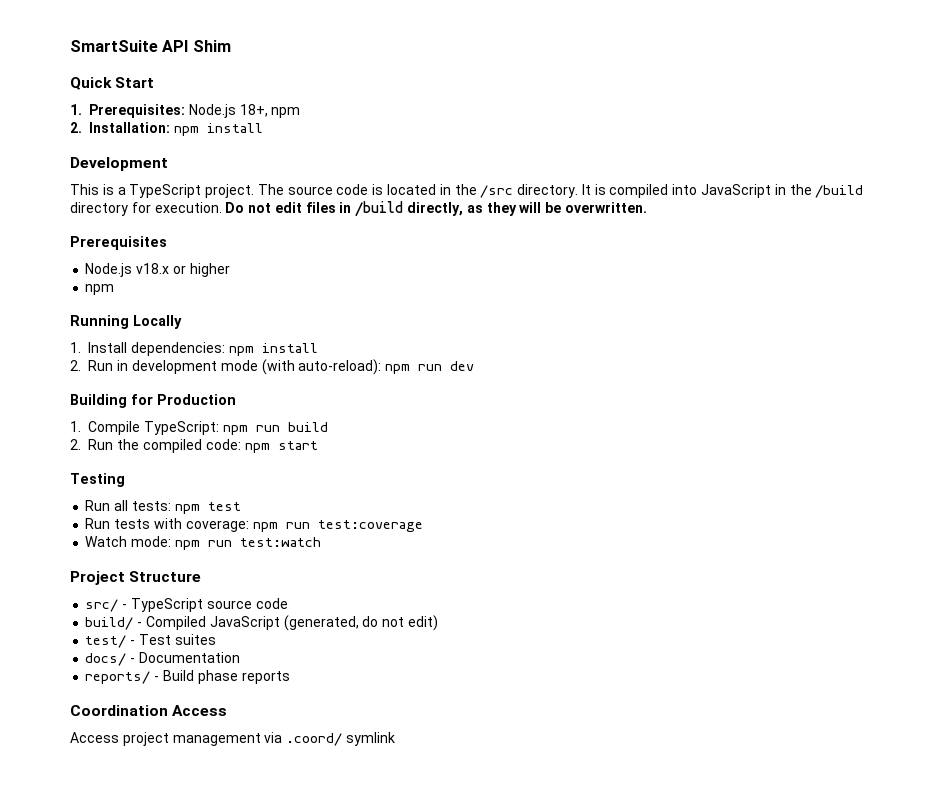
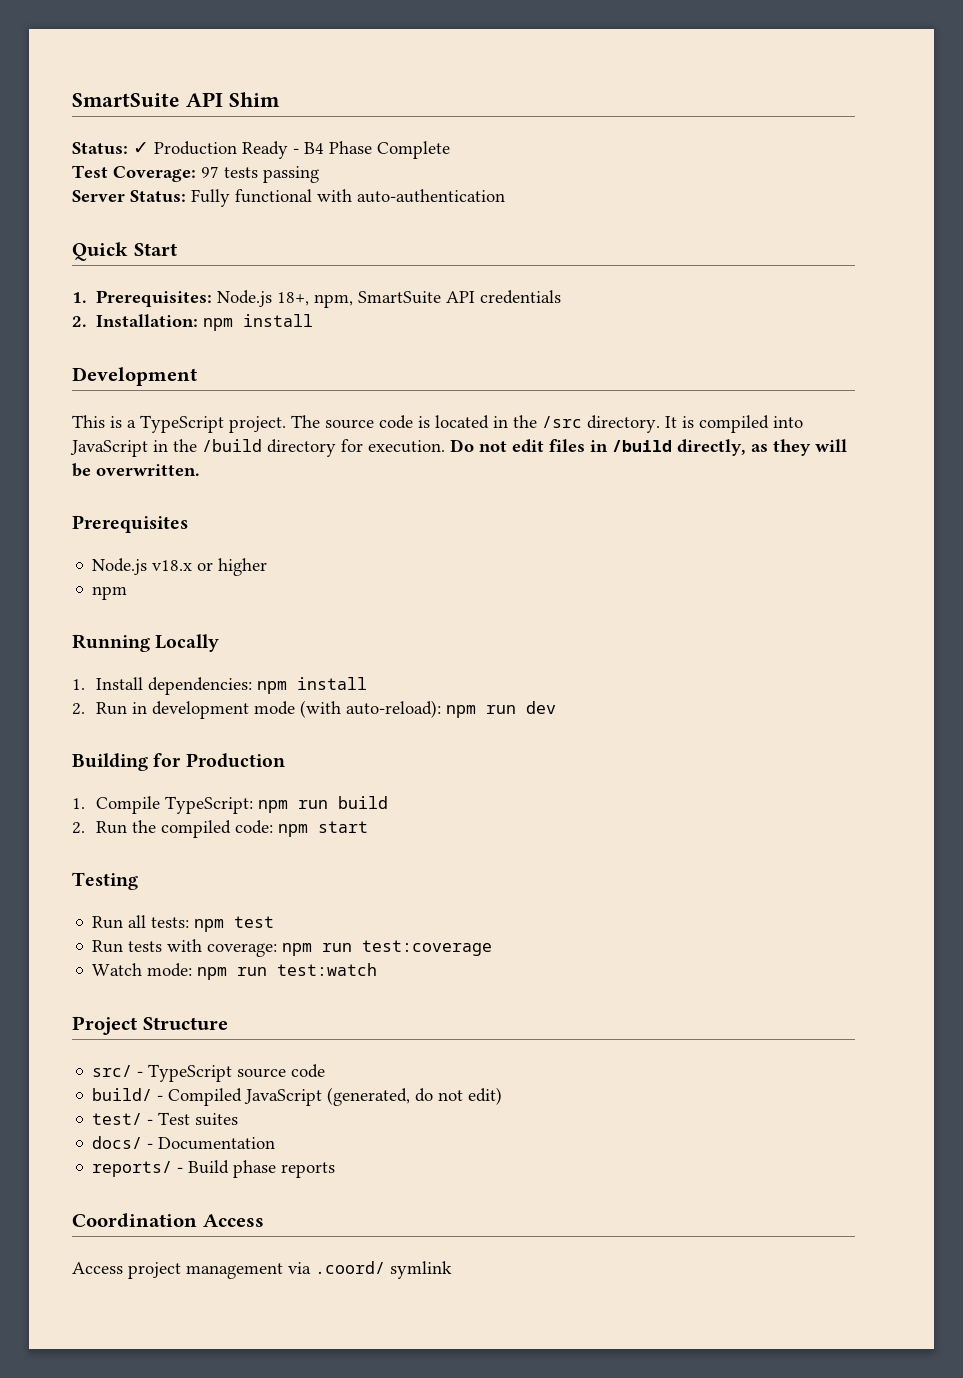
+ Status: ✓ Production Ready - B4 Phase Complete
+ Test Coverage: 97 tests passing
+ Server Status: Fully functional with auto-authentication
- 1. Prerequisites: Node.js 18+, npm
+ 1. Prerequisites: Node.js 18+, npm, SmartSuite API credentials

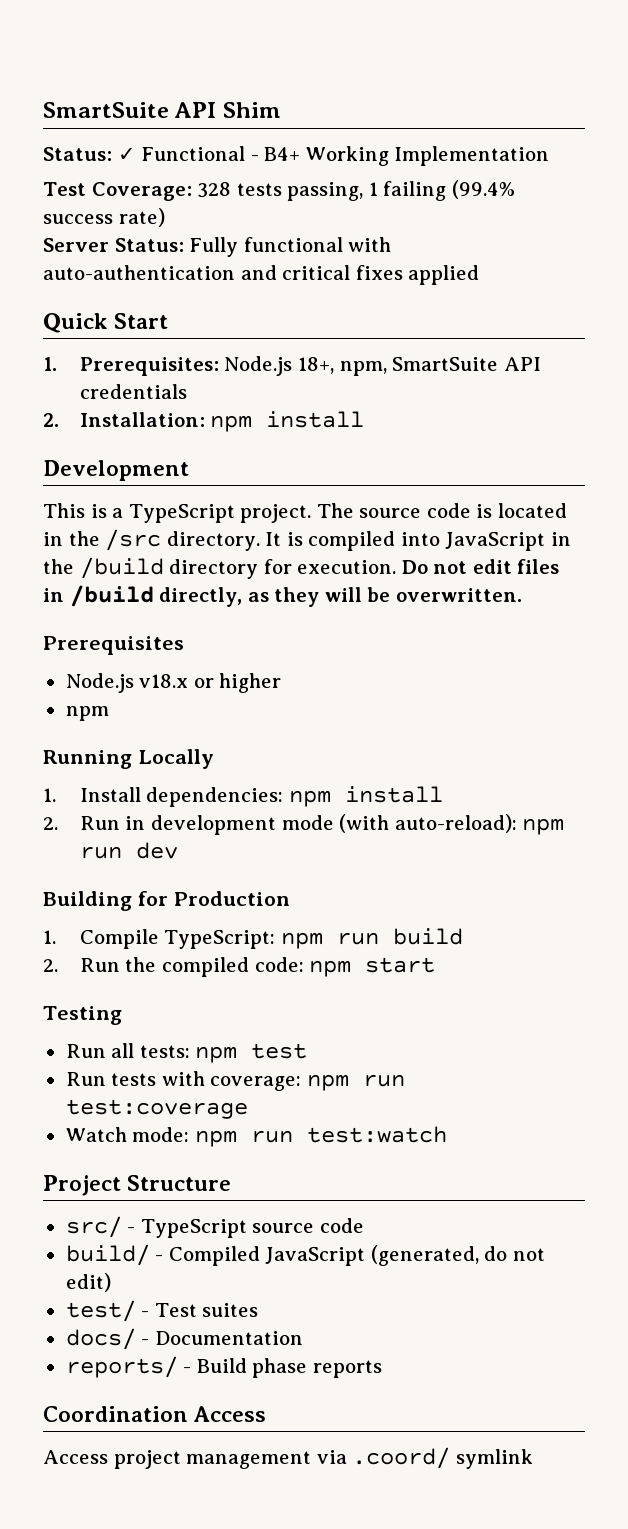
- Status: ✓ Production Ready - B4 Phase Complete
- Test Coverage: 97 tests passing
+ Status: ✓ Functional - B4+ Working Implementation
+ Test Coverage: 328 tests passing, 1 failing (99.4% success rate)
- Server Status: Fully functional with auto-authentication
+ Server Status: Fully functional with auto-authentication and critical fixes applied

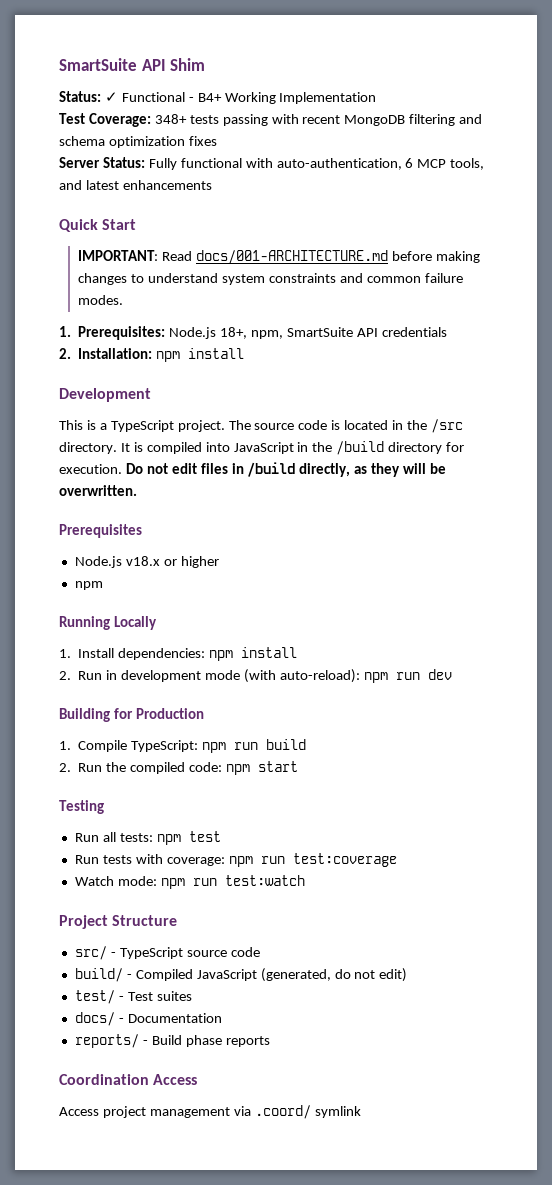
- Test Coverage: 328 tests passing, 1 failing (99.4% success rate)
+ Test Coverage: 348+ tests passing with recent MongoDB filtering and schema optimization fixes
- Server Status: Fully functional with auto-authentication and critical fixes applied
+ Server Status: Fully functional with auto-authentication, 6 MCP tools, and latest enhancements
  Quick Start
+ IMPORTANT: Read docs/001-ARCHITECTURE.md before making changes to understand system constraints and common failure modes.

